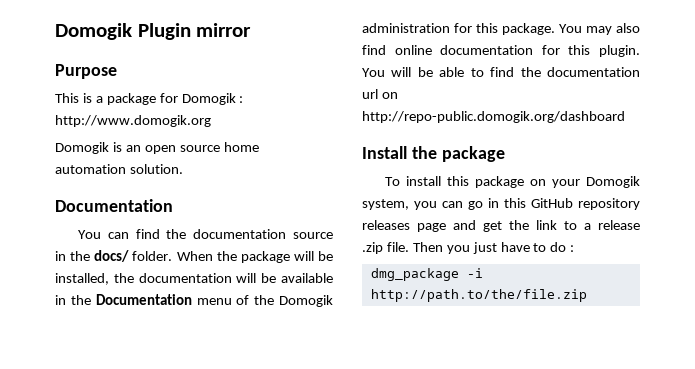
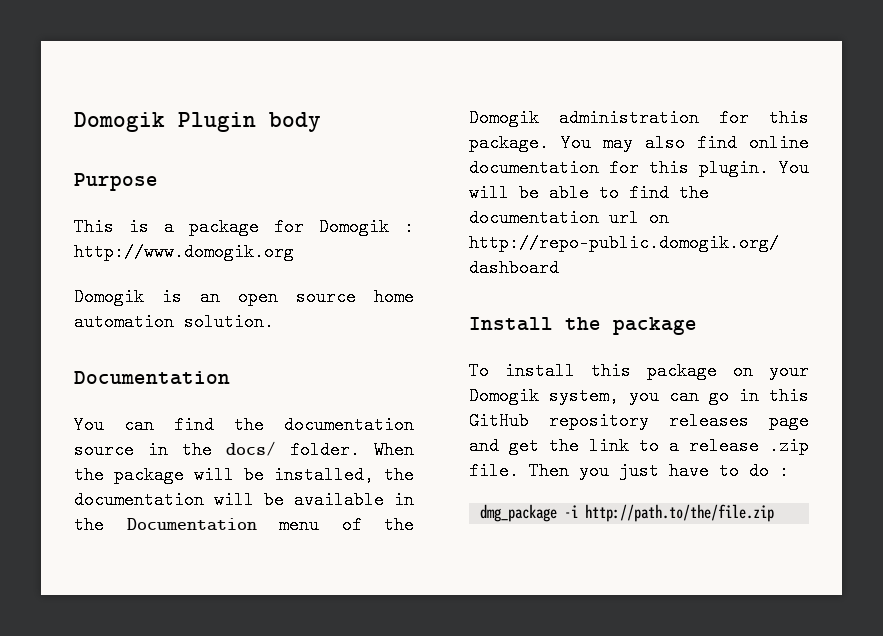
- Domogik Plugin mirror
+ Domogik Plugin body

